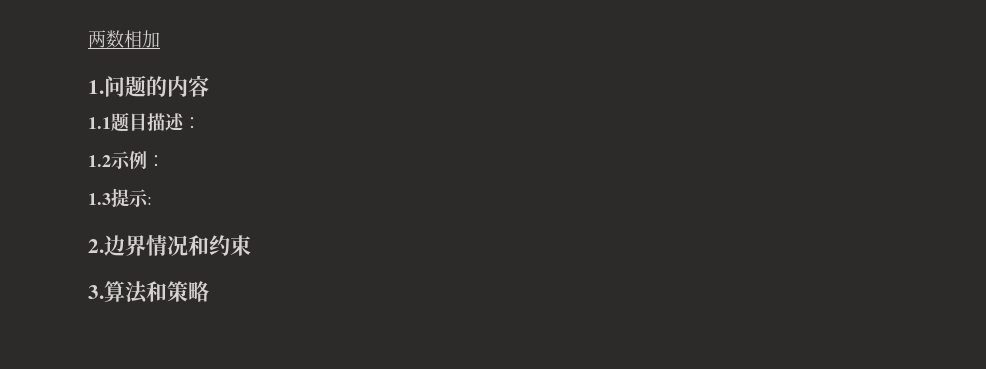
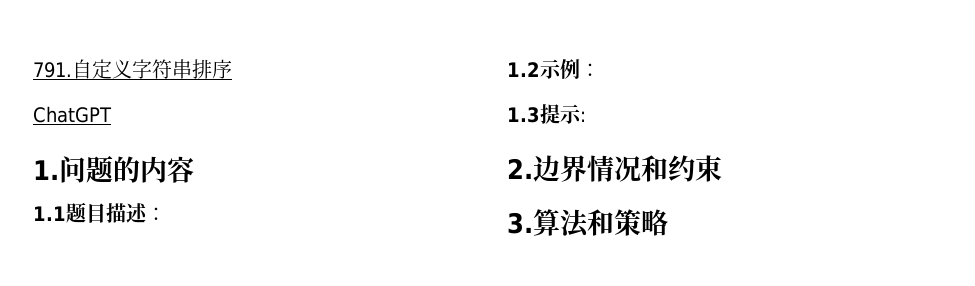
- 两数相加
+ 791.自定义字符串排序
+ ChatGPT

